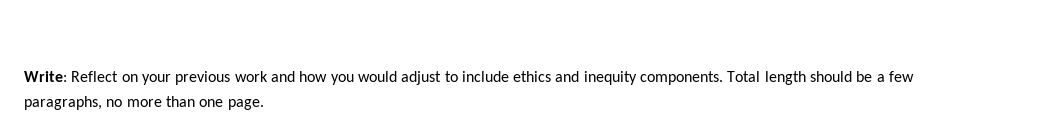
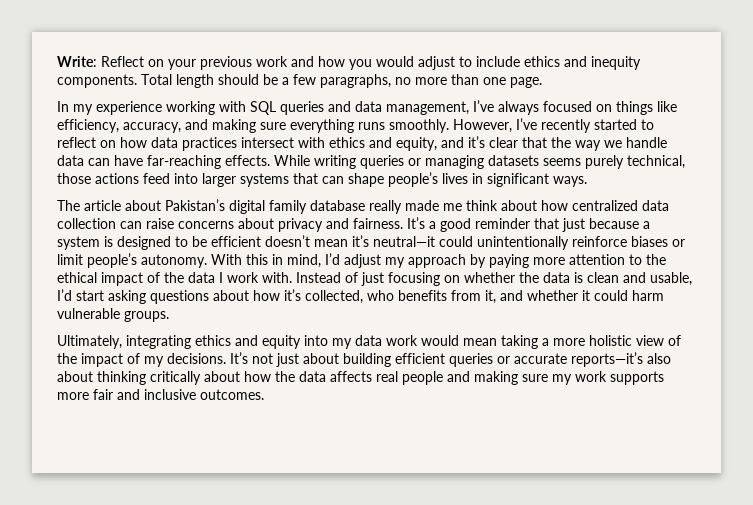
+ In my experience working with SQL queries and data management, I’ve always focused on things like efficiency, accuracy, and making sure everything runs smoothly. However, I’ve recently started to reflect on how data practices intersect with ethics and equity, and it’s clear that the way we handle data can have far-reaching effects. While writing queries or managing datasets seems purely technical, those actions feed into larger systems that can shape people’s lives in significant ways.
+ The article about Pakistan’s digital family database really made me think about how centralized data collection can raise concerns about privacy and fairness. It’s a good reminder that just because a system is designed to be efficient doesn’t mean it’s neutral—it could unintentionally reinforce biases or limit people’s autonomy. With this in mind, I’d adjust my approach by paying more attention to the ethical impact of the data I work with. Instead of just focusing on whether the data is clean and usable, I’d start asking questions about how it’s collected, who benefits from it, and whether it could harm vulnerable groups.
+ Ultimately, integrating ethics and equity into my data work would mean taking a more holistic view of the impact of my decisions. It’s not just about building efficient queries or accurate reports—it’s also about thinking critically about how the data affects real people and making sure my work supports more fair and inclusive outcomes.

